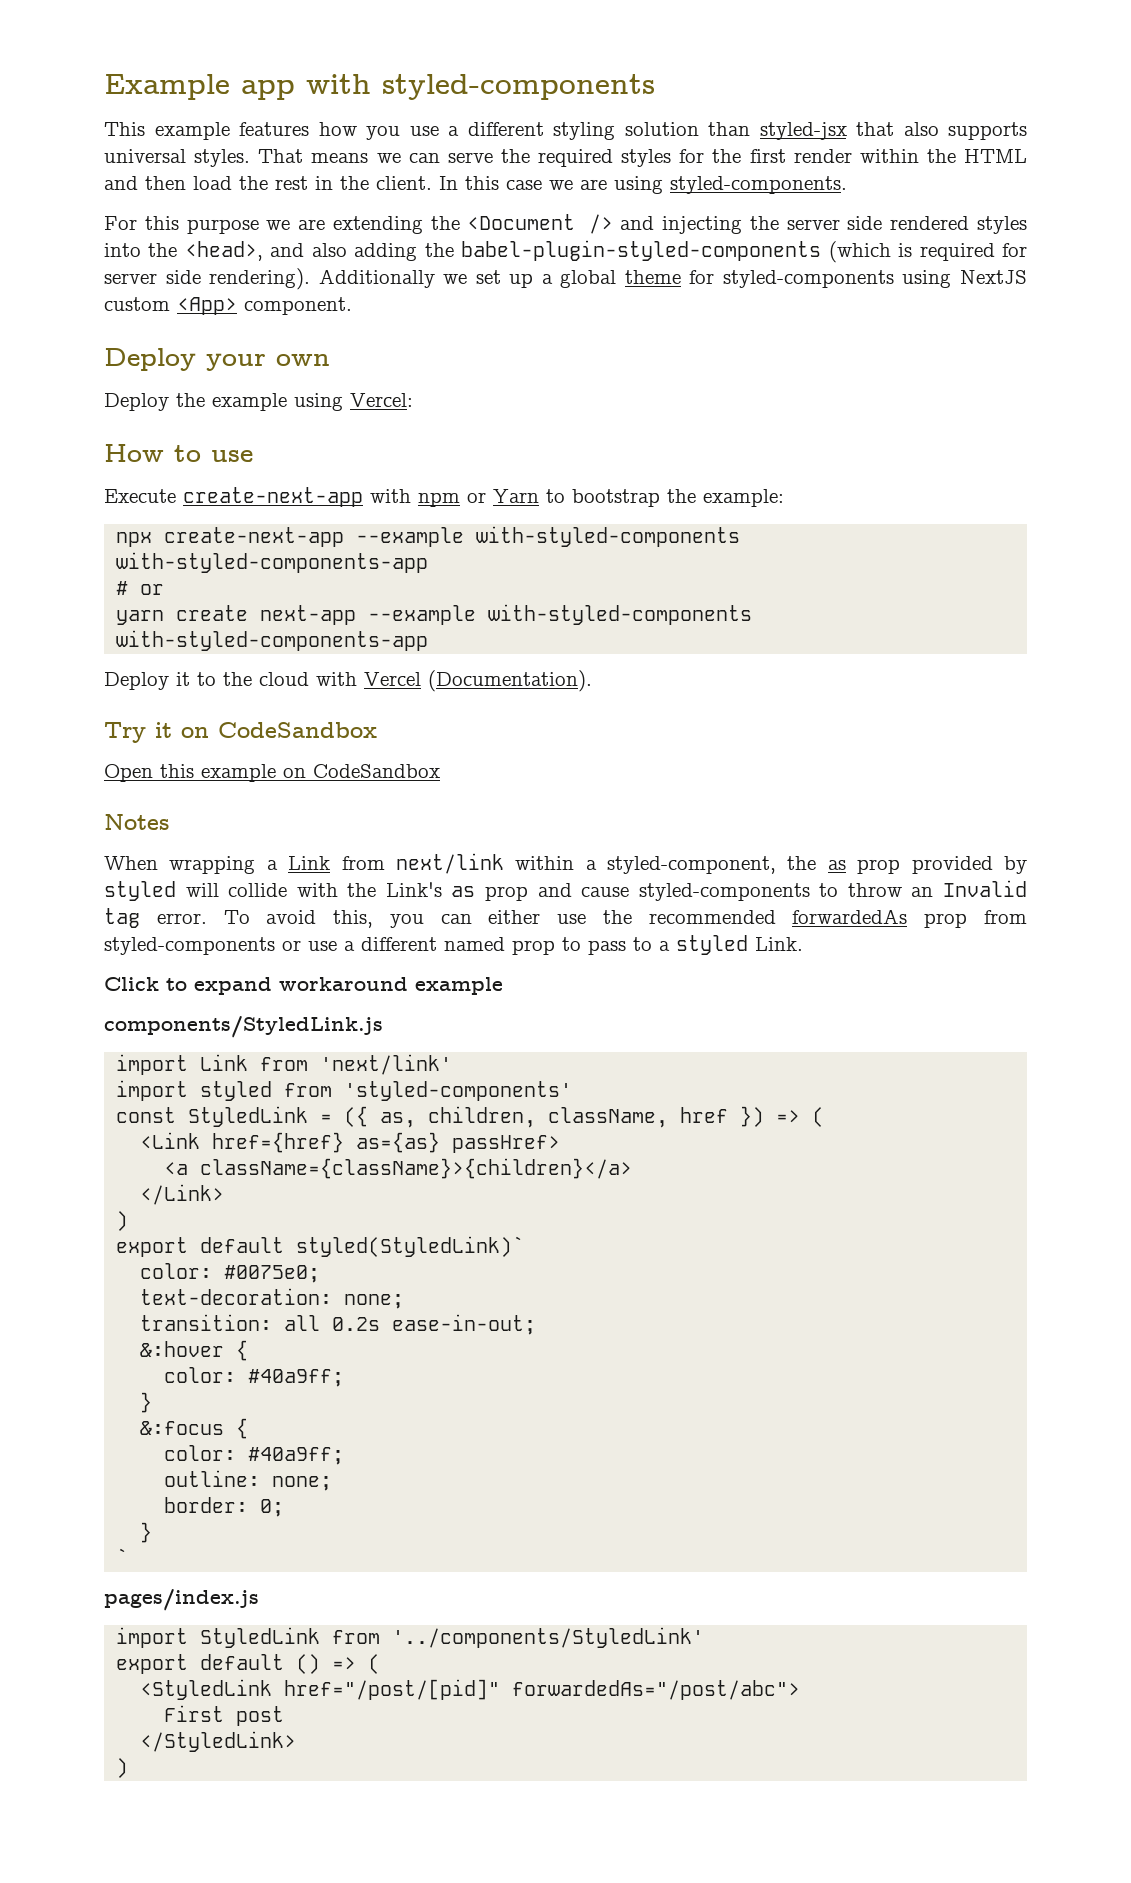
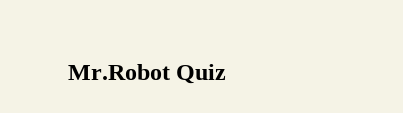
- Example app with styled-components
- This example features how you use a different styling solution than styled-jsx that also supports universal styles. That means we can serve the required styles for the first render within the HTML and then load the rest in the client. In this case we are using styled-components.
- For this purpose we are extending the <Document /> and injecting the server side rendered styles into the <head>, and also adding the babel-plugin-styled-components (which is required for server side rendering). Additionally we set up a global theme for styled-components using NextJS custom <App> component.
- Deploy your own
- Deploy the example using Vercel:
- How to use
- Execute create-next-app with npm or Yarn to bootstrap the example:
- npx create-next-app --example with-styled-components with-styled-components-app
- # or
- yarn create next-app --example with-styled-components with-styled-components-app
- Deploy it to the cloud with Vercel (Documentation).
- Try it on CodeSandbox
- Open this example on CodeSandbox
- Notes
- When wrapping a Link from next/link within a styled-component, the as prop provided by styled will collide with the Link's as prop and cause styled-components to throw an Invalid tag error. To avoid this, you can either use the recommended forwardedAs prop from styled-components or use a different named prop to pass to a styled Link.
- Click to expand workaround example
- components/StyledLink.js
- import Link from 'next/link'
- import styled from 'styled-components'
- const StyledLink = ({ as, children, className, href }) => (
- <Link href={href} as={as} passHref>
- <a className={className}>{children}</a>
- </Link>
- )
- export default styled(StyledLink)`
- color: #0075e0;
- text-decoration: none;
- transition: all 0.2s ease-in-out;
- &:hover {
- color: #40a9ff;
- }
- &:focus {
- color: #40a9ff;
- outline: none;
- border: 0;
- }
- `
- pages/index.js
- import StyledLink from '../components/StyledLink'
- export default () => (
- <StyledLink href="/post/[pid]" forwardedAs="/post/abc">
- First post
- </StyledLink>
- )
+ Mr.Robot Quiz

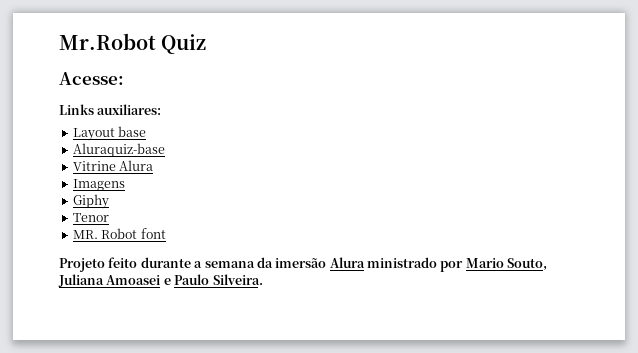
+ Acesse:
+ Links auxiliares:
+ Layout base
+ Aluraquiz-base
+ Vitrine Alura
+ Imagens
+ Giphy
+ Tenor
+ MR. Robot font
+ Projeto feito durante a semana da imersão Alura ministrado por Mario Souto, Juliana Amoasei e Paulo Silveira.

